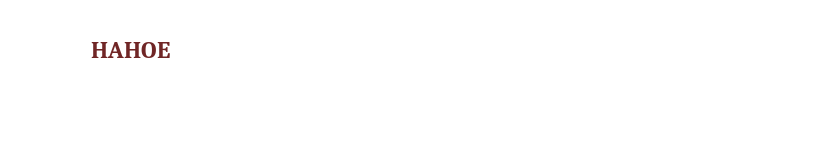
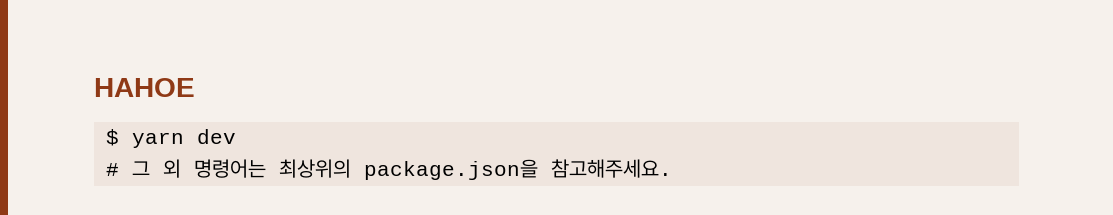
+ $ yarn dev
+ # 그 외 명령어는 최상위의 package.json을 참고해주세요.

